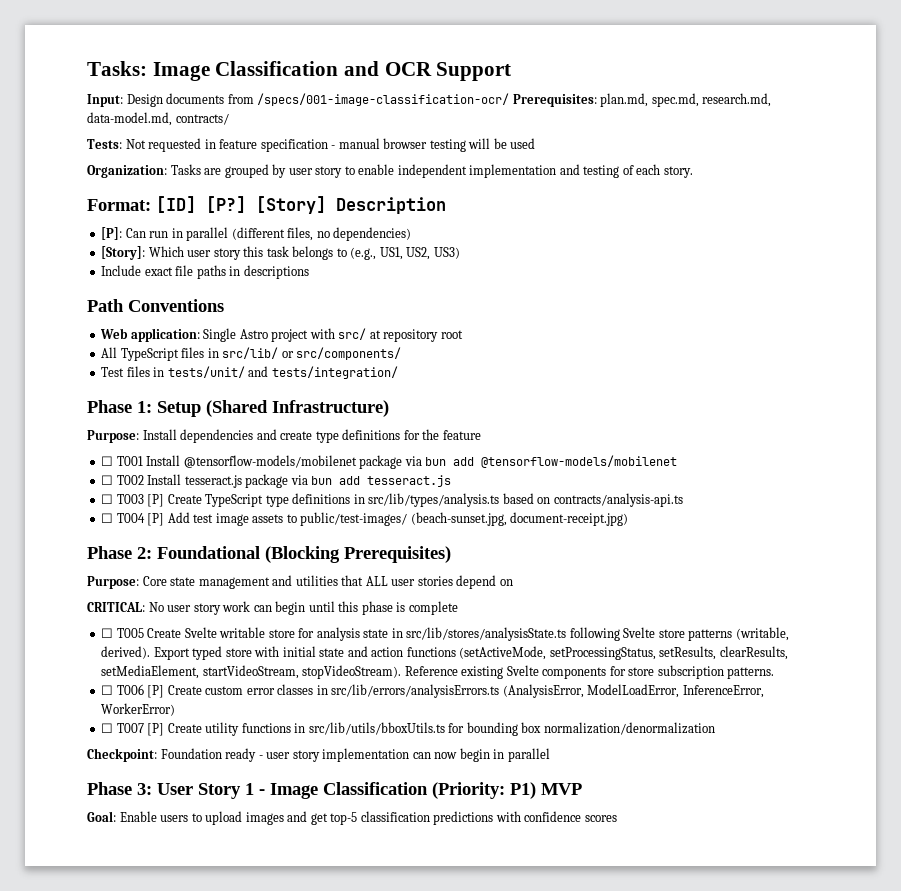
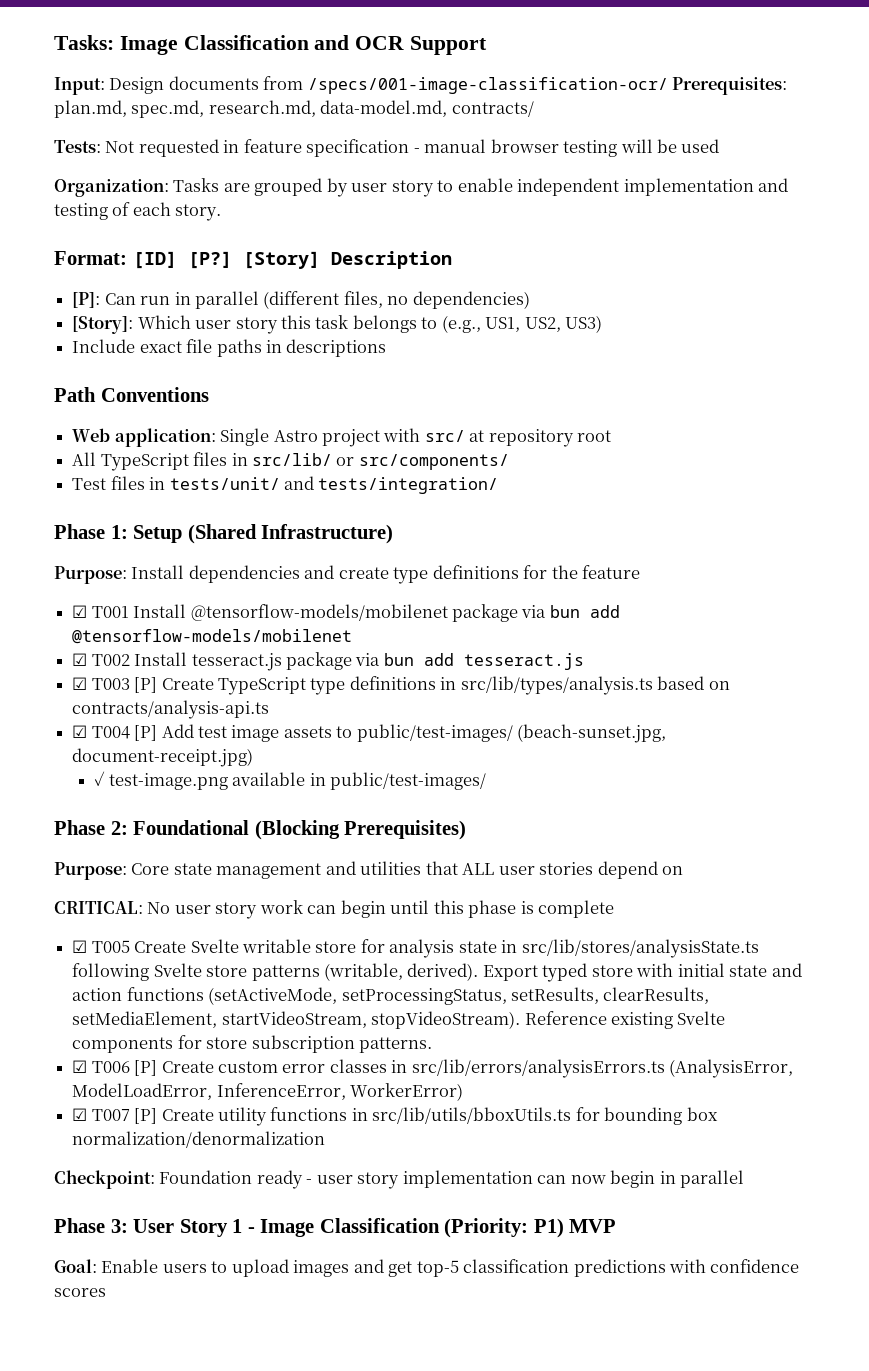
- ☐ T001 Install @tensorflow-models/mobilenet package via bun add @tensorflow-models/mobilenet
+ ☑ T001 Install @tensorflow-models/mobilenet package via bun add @tensorflow-models/mobilenet
- ☐ T002 Install tesseract.js package via bun add tesseract.js
+ ☑ T002 Install tesseract.js package via bun add tesseract.js
- ☐ T003 [P] Create TypeScript type definitions in src/lib/types/analysis.ts based on contracts/analysis-api.ts
+ ☑ T003 [P] Create TypeScript type definitions in src/lib/types/analysis.ts based on contracts/analysis-api.ts
- ☐ T004 [P] Add test image assets to public/test-images/ (beach-sunset.jpg, document-receipt.jpg)
+ ☑ T004 [P] Add test image assets to public/test-images/ (beach-sunset.jpg, document-receipt.jpg)
+ ✓ test-image.png available in public/test-images/
- ☐ T005 Create Svelte writable store for analysis state in src/lib/stores/analysisState.ts following Svelte store patterns (writable, derived).
+ ☑ T005 Create Svelte writable store for analysis state in src/lib/stores/analysisState.ts following Svelte store patterns (writable, derived).
- ☐ T006 [P] Create custom error classes in src/lib/errors/analysisErrors.ts (AnalysisError, ModelLoadError, InferenceError, WorkerError)
+ ☑ T006 [P] Create custom error classes in src/lib/errors/analysisErrors.ts (AnalysisError, ModelLoadError, InferenceError, WorkerError)
- ☐ T007 [P] Create utility functions in src/lib/utils/bboxUtils.ts for bounding box normalization/denormalization
+ ☑ T007 [P] Create utility functions in src/lib/utils/bboxUtils.ts for bounding box normalization/denormalization

